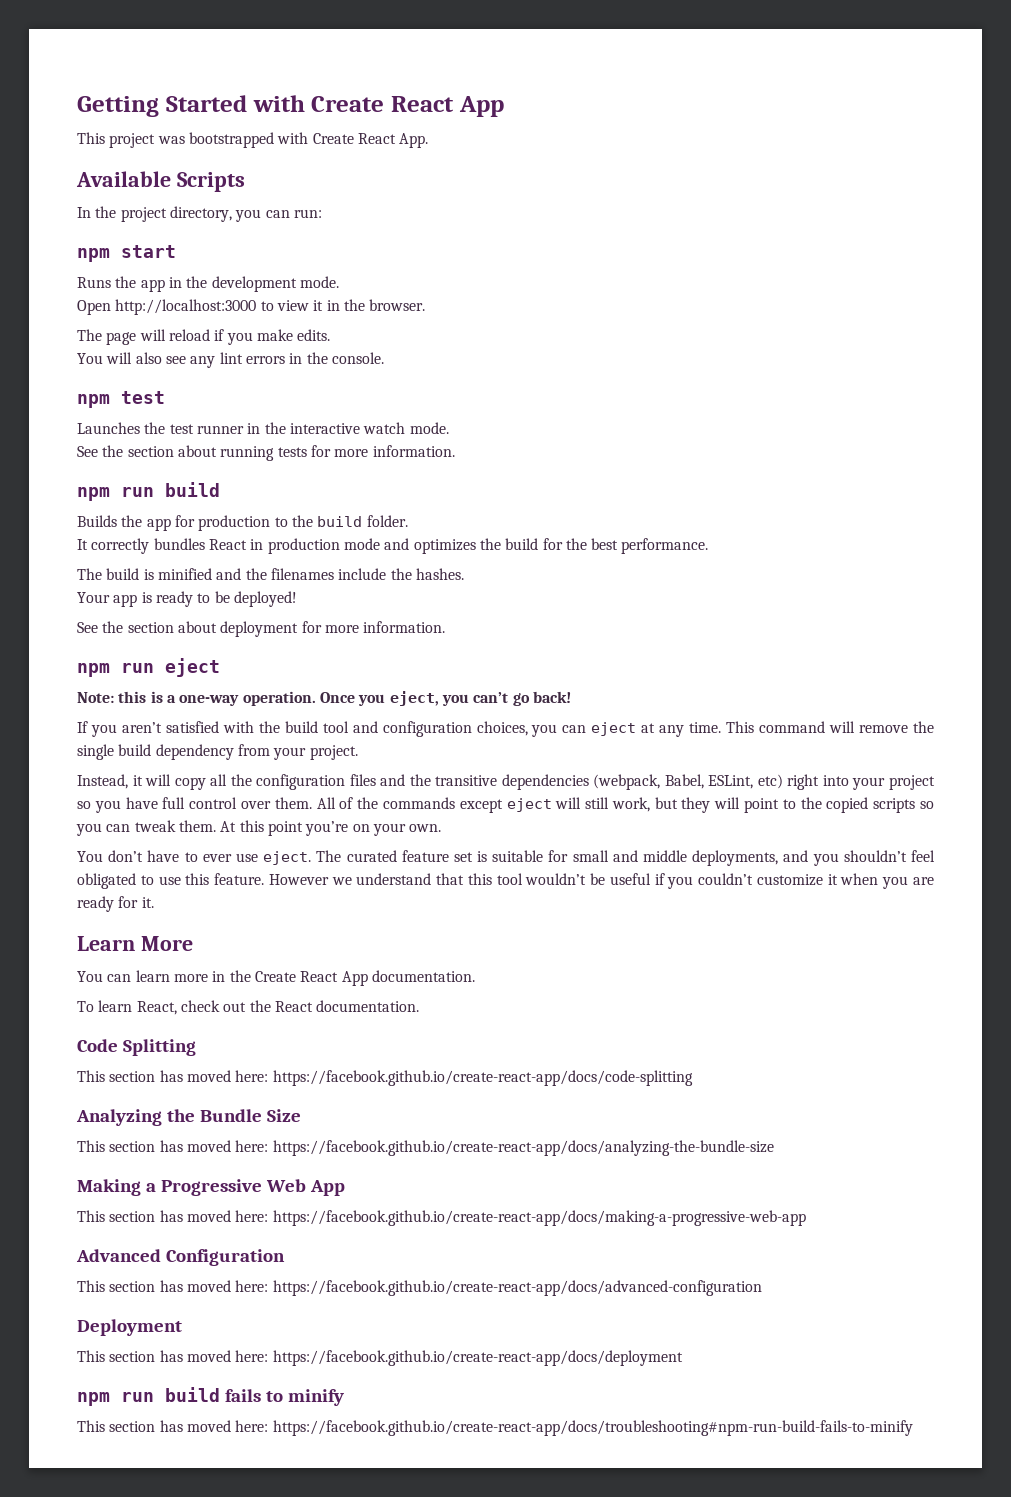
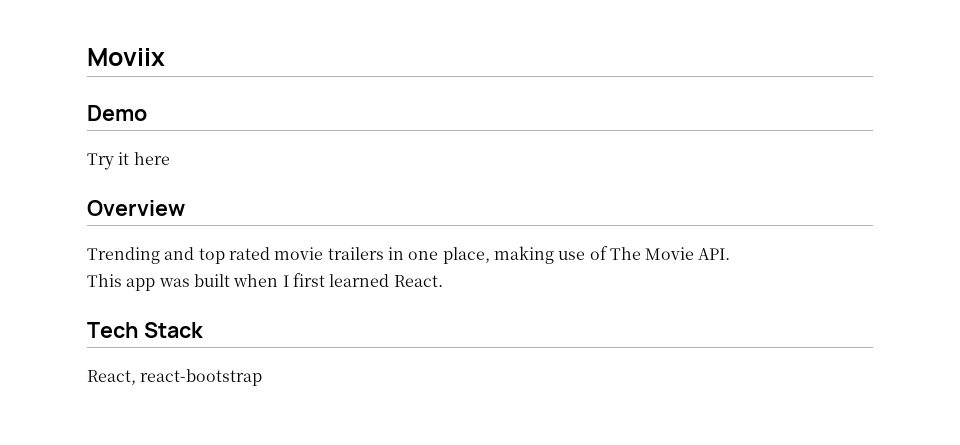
- Getting Started with Create React App
- This project was bootstrapped with Create React App.
- Available Scripts
- In the project directory, you can run:
- npm start
- Runs the app in the development mode.
- Open http://localhost:3000 to view it in the browser.
- The page will reload if you make edits.
- You will also see any lint errors in the console.
- npm test
- Launches the test runner in the interactive watch mode.
- See the section about running tests for more information.
- npm run build
- Builds the app for production to the build folder.
- It correctly bundles React in production mode and optimizes the build for the best performance.
- The build is minified and the filenames include the hashes.
- Your app is ready to be deployed!
- See the section about deployment for more information.
- npm run eject
- Note: this is a one-way operation. Once you eject, you can’t go back!
- If you aren’t satisfied with the build tool and configuration choices, you can eject at any time. This command will remove the single build dependency from your project.
- Instead, it will copy all the configuration files and the transitive dependencies (webpack, Babel, ESLint, etc) right into your project so you have full control over them. All of the commands except eject will still work, but they will point to the copied scripts so you can tweak them. At this point you’re on your own.
- You don’t have to ever use eject. The curated feature set is suitable for small and middle deployments, and you shouldn’t feel obligated to use this feature. However we understand that this tool wouldn’t be useful if you couldn’t customize it when you are ready for it.
- Learn More
- You can learn more in the Create React App documentation.
- To learn React, check out the React documentation.
- Code Splitting
- This section has moved here: https://facebook.github.io/create-react-app/docs/code-splitting
- Analyzing the Bundle Size
- This section has moved here: https://facebook.github.io/create-react-app/docs/analyzing-the-bundle-size
- Making a Progressive Web App
- This section has moved here: https://facebook.github.io/create-react-app/docs/making-a-progressive-web-app
- Advanced Configuration
- This section has moved here: https://facebook.github.io/create-react-app/docs/advanced-configuration
- Deployment
- This section has moved here: https://facebook.github.io/create-react-app/docs/deployment
- npm run build fails to minify
- This section has moved here: https://facebook.github.io/create-react-app/docs/troubleshooting#npm-run-build-fails-to-minify
+ Moviix
+ Demo
+ Try it here
+ Overview
+ Trending and top rated movie trailers in one place, making use of The Movie API.
+ This app was built when I first learned React.
+ Tech Stack
+ React, react-bootstrap

